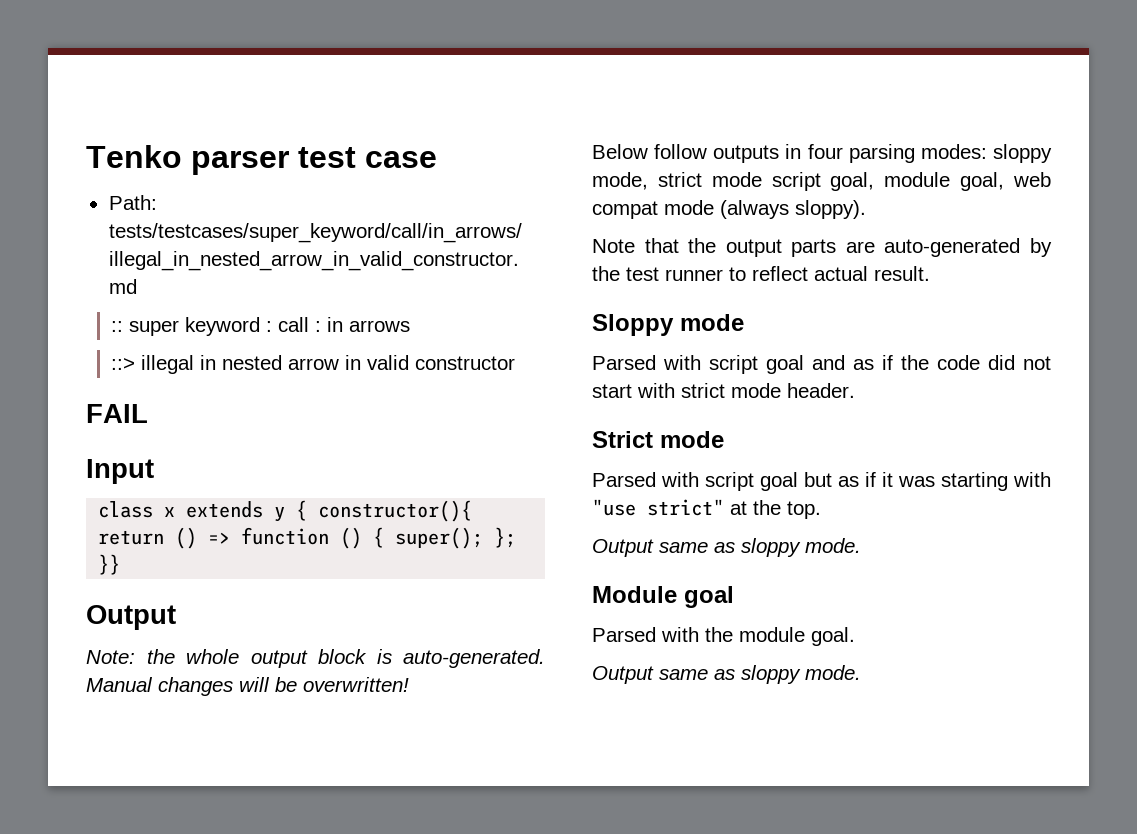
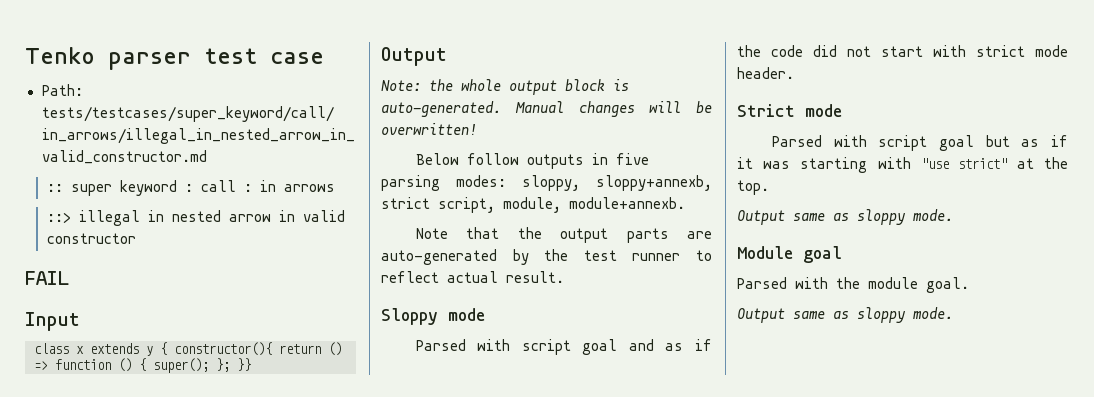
- Below follow outputs in four parsing modes: sloppy mode, strict mode script goal, module goal, web compat mode (always sloppy).
+ Below follow outputs in five parsing modes: sloppy, sloppy+annexb, strict script, module, module+annexb.

